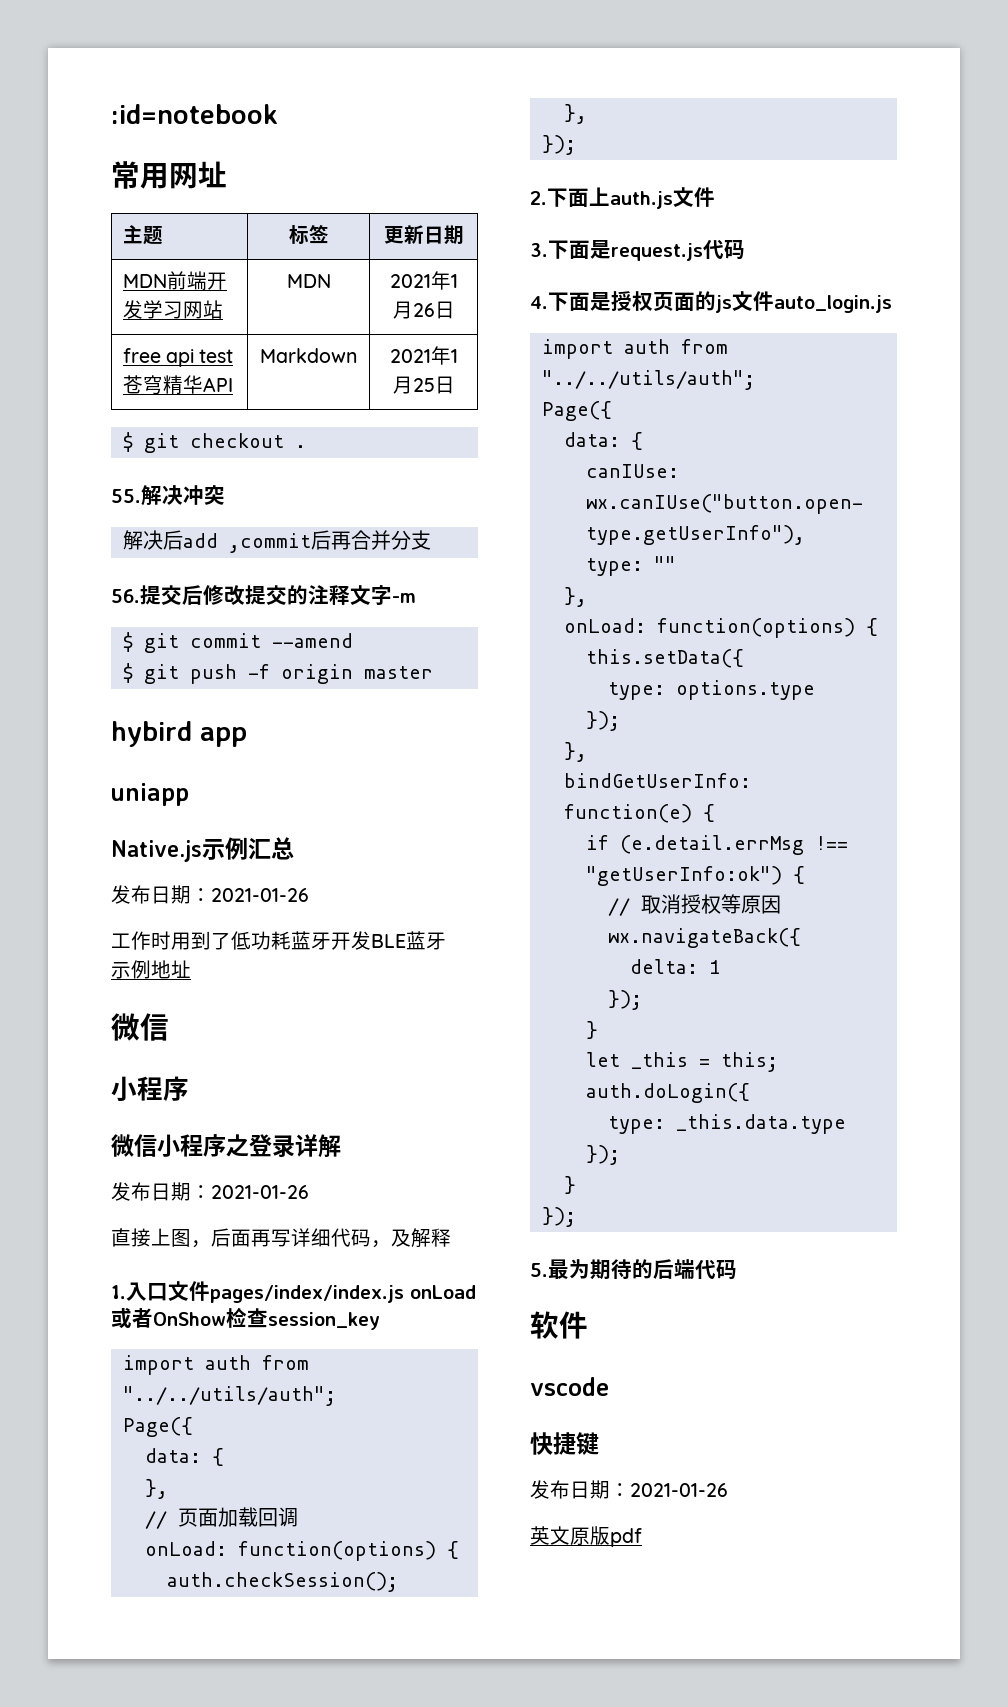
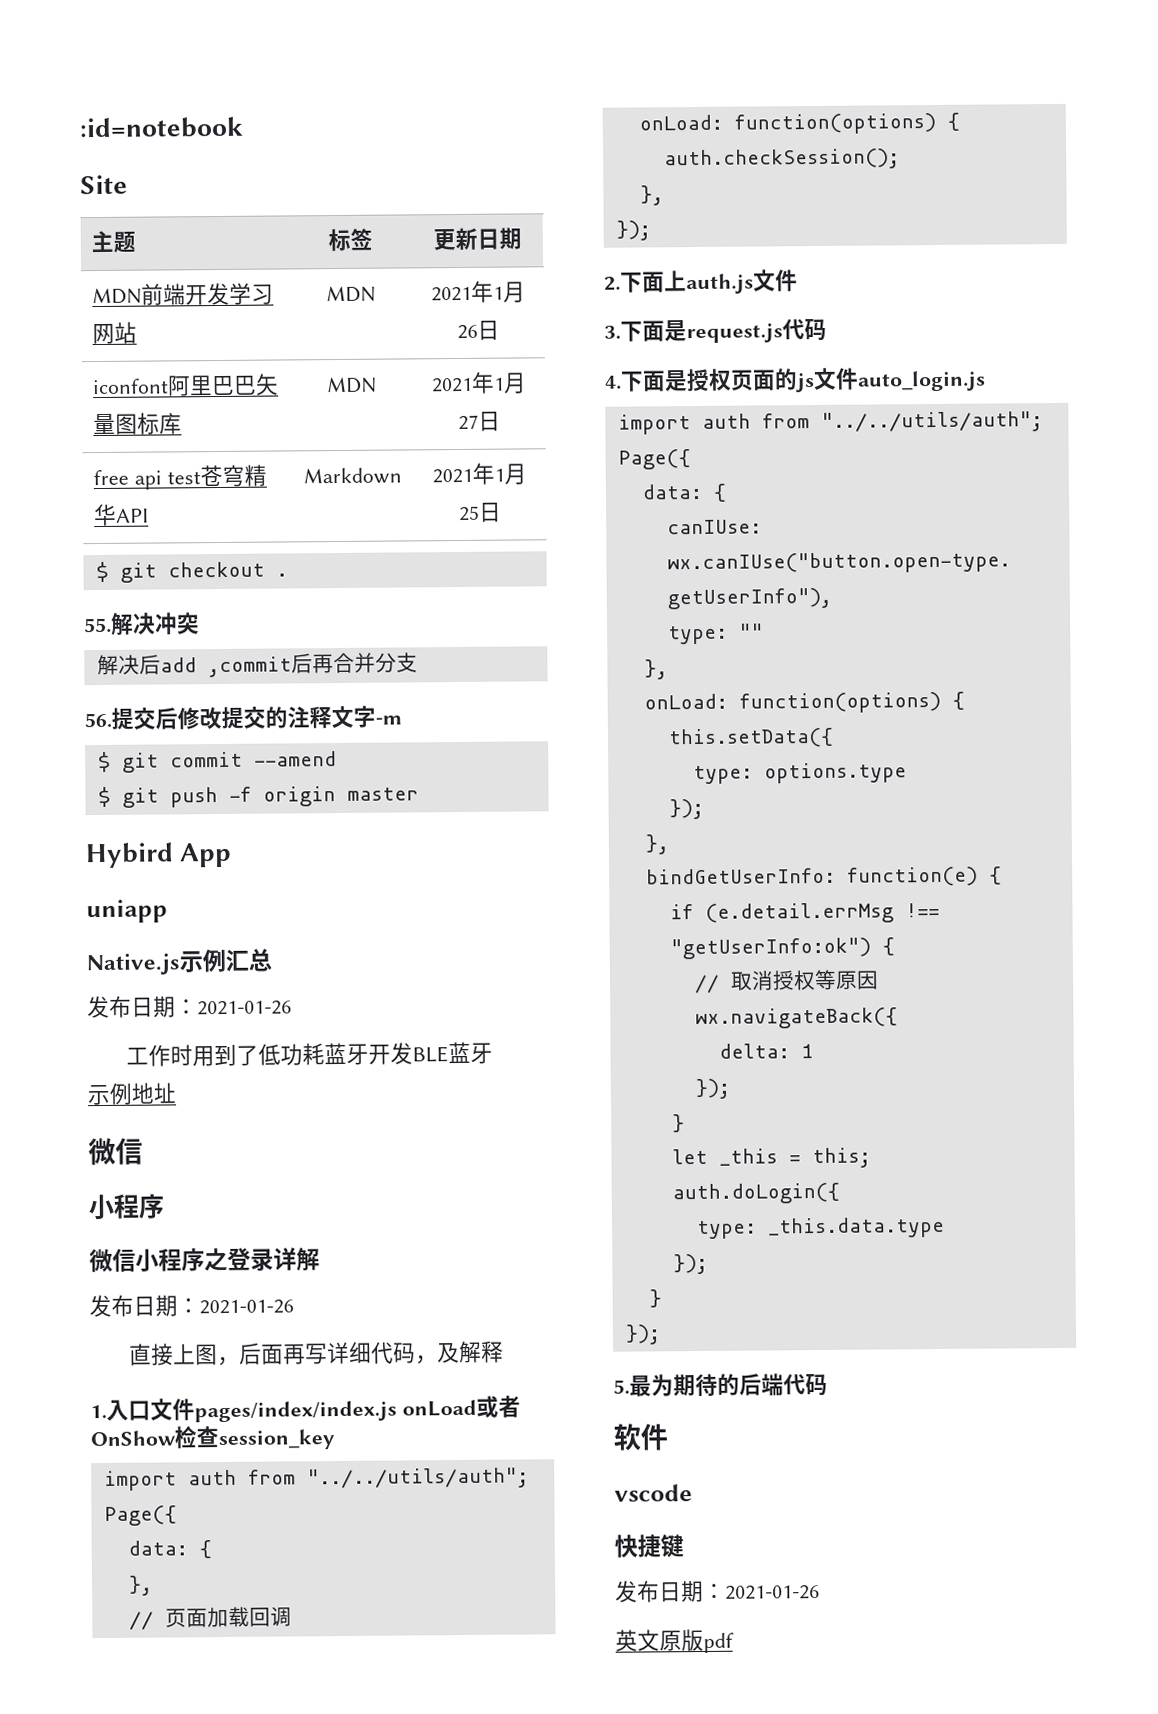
- 常用网址
+ Site
+ iconfont阿里巴巴矢量图标库 | MDN | 2021年1月27日
- hybird app
+ Hybird App

